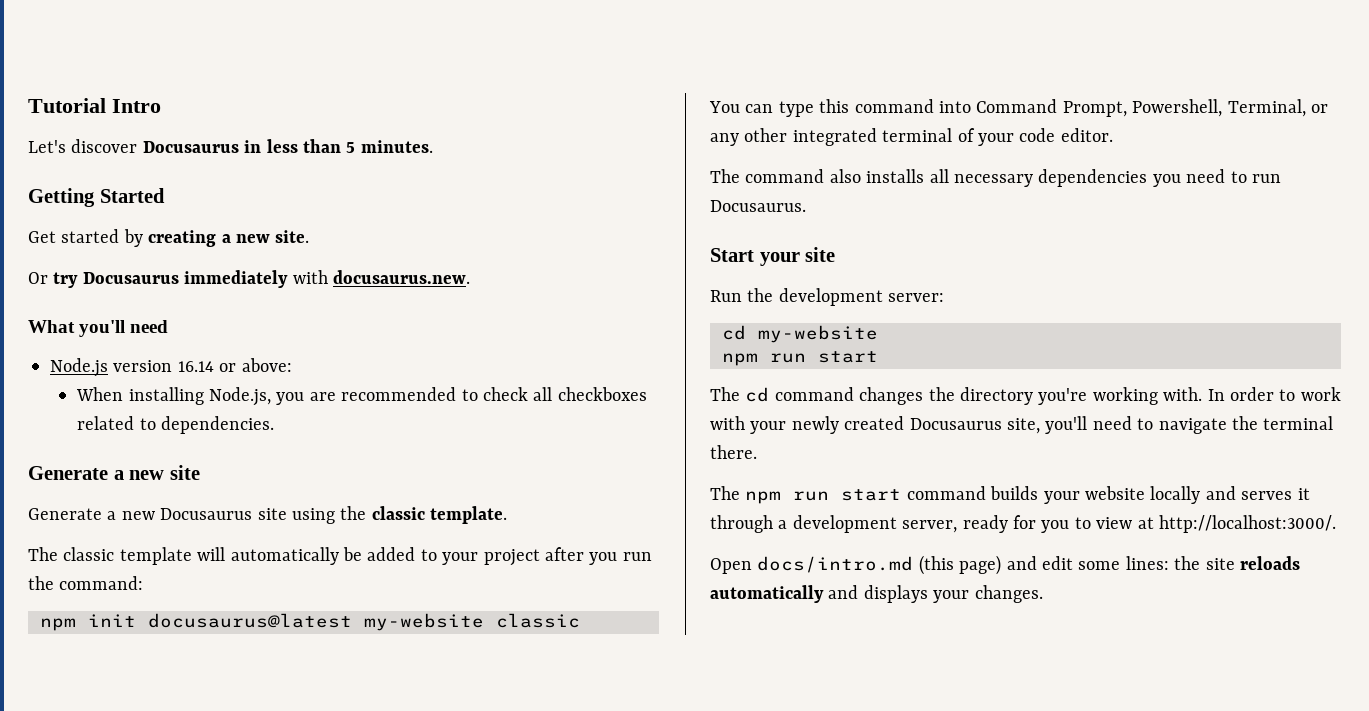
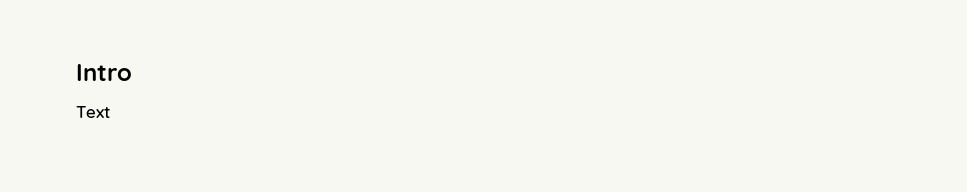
- Tutorial Intro
+ Intro
- Let's discover Docusaurus in less than 5 minutes.
- Getting Started
- Get started by creating a new site.
- Or try Docusaurus immediately with docusaurus.new.
- What you'll need
- Node.js version 16.14 or above:
- When installing Node.js, you are recommended to check all checkboxes related to dependencies.
- Generate a new site
- Generate a new Docusaurus site using the classic template.
- The classic template will automatically be added to your project after you run the command:
- npm init docusaurus@latest my-website classic
- You can type this command into Command Prompt, Powershell, Terminal, or any other integrated terminal of your code editor.
- The command also installs all necessary dependencies you need to run Docusaurus.
- Start your site
- Run the development server:
- cd my-website
- npm run start
- The cd command changes the directory you're working with. In order to work with your newly created Docusaurus site, you'll need to navigate the terminal there.
- The npm run start command builds your website locally and serves it through a development server, ready for you to view at http://localhost:3000/.
- Open docs/intro.md (this page) and edit some lines: the site reloads automatically and displays your changes.
+ Text

